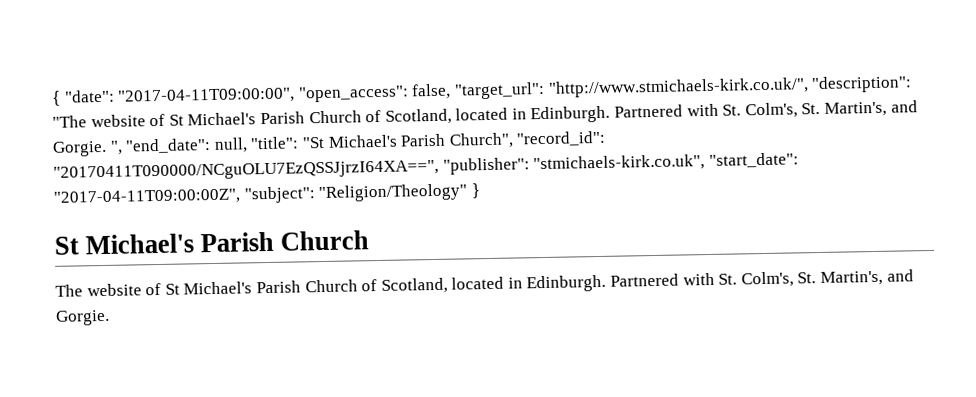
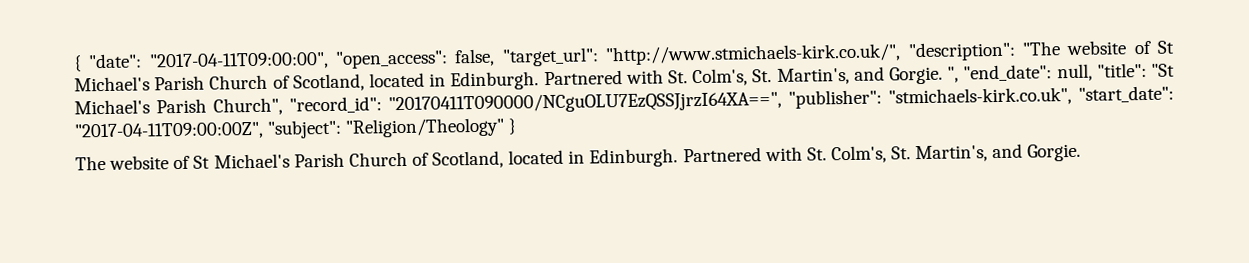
  ", "end_date": null, "title": "St Michael's Parish Church", "record_id": "20170411T090000/NCguOLU7EzQSSJjrzI64XA==", "publisher": "stmichaels-kirk.co.uk", "start_date": "2017-04-11T09:00:00Z", "subject": "Religion/Theology" }
- St Michael's Parish Church

